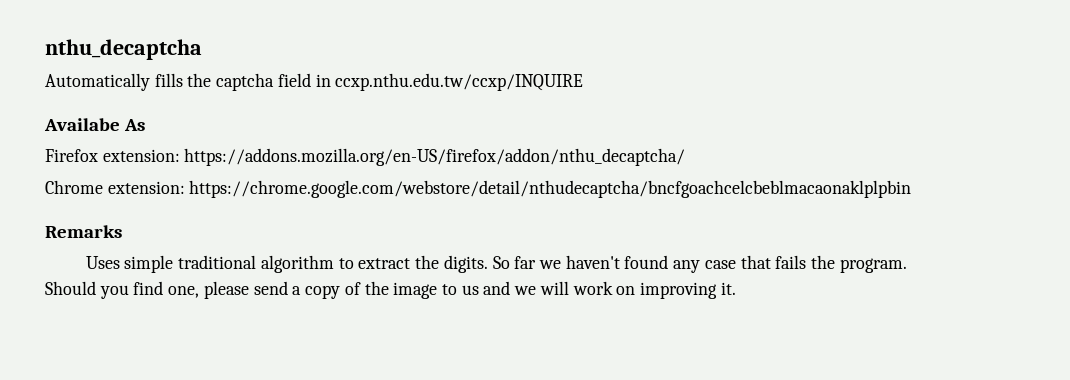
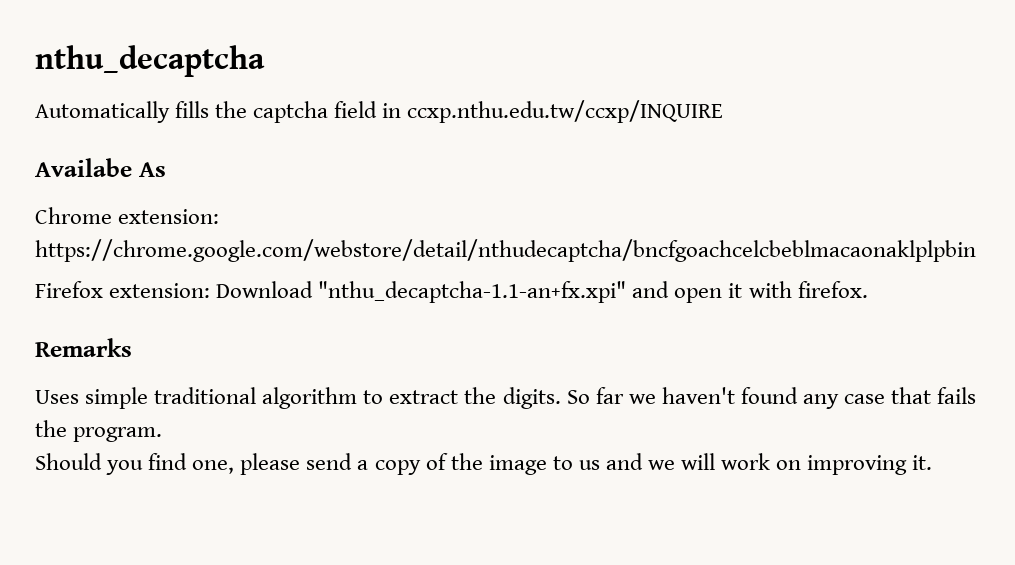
- Firefox extension: https://addons.mozilla.org/en-US/firefox/addon/nthu_decaptcha/
+ Firefox extension: Download "nthu_decaptcha-1.1-an+fx.xpi" and open it with firefox.

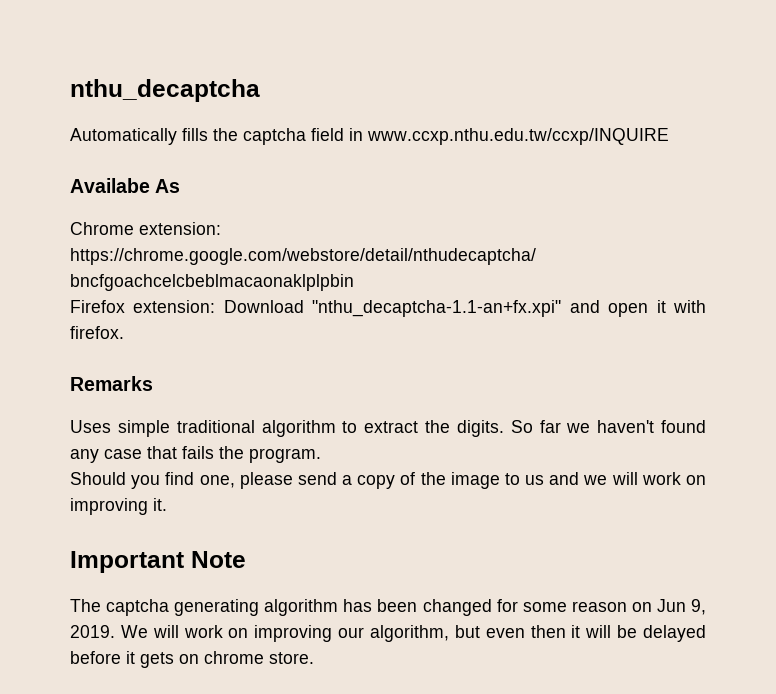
- Automatically fills the captcha field in ccxp.nthu.edu.tw/ccxp/INQUIRE
+ Automatically fills the captcha field in www.ccxp.nthu.edu.tw/ccxp/INQUIRE
+ Important Note
+ The captcha generating algorithm has been changed for some reason on Jun 9, 2019. We will work on improving our algorithm, but even then it will be delayed before it gets on chrome store.

